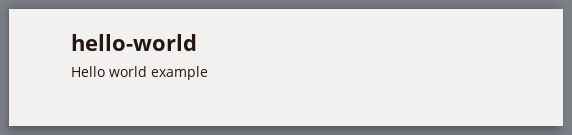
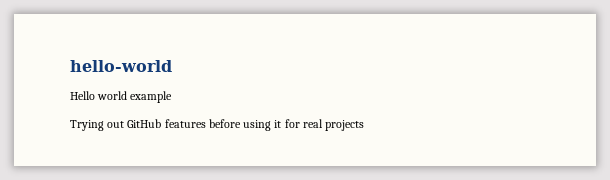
+ Trying out GitHub features before using it for real projects

